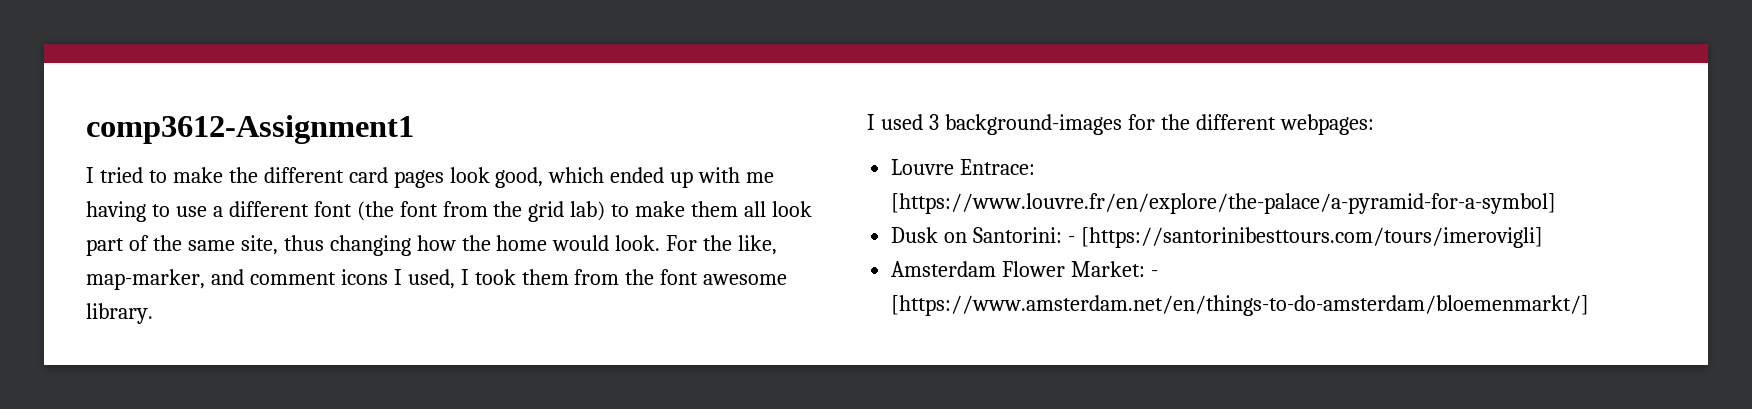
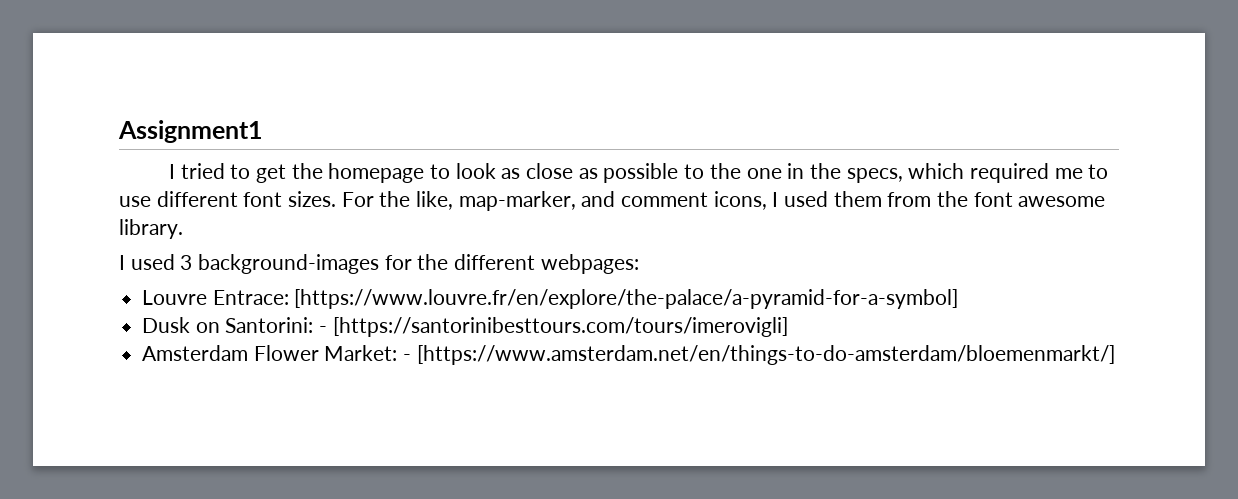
- comp3612-Assignment1
+ Assignment1
- I tried to make the different card pages look good, which ended up with me having to use a different font (the font from the grid lab) to make them all look part of the same site, thus changing how the home would look.
+ I tried to get the homepage to look as close as possible to the one in the specs, which required me to use different font sizes.
- For the like, map-marker, and comment icons I used, I took them from the font awesome library.
+ For the like, map-marker, and comment icons, I used them from the font awesome library.

